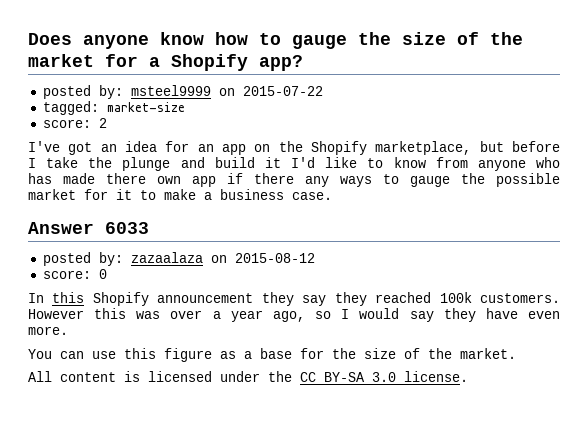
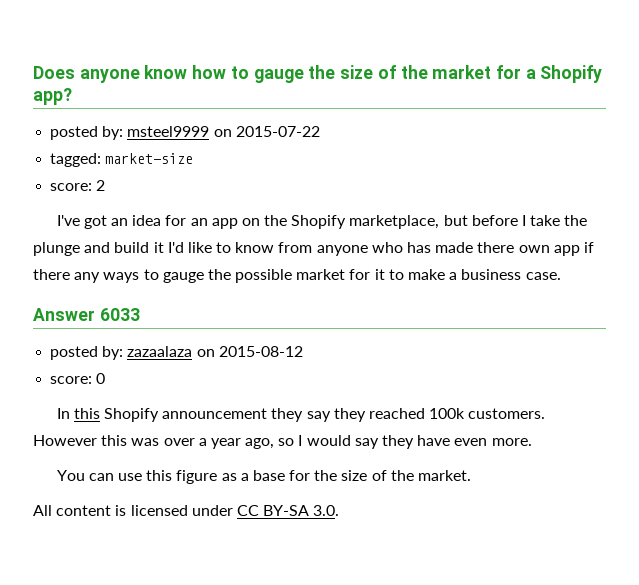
- All content is licensed under the CC BY-SA 3.0 license.
+ All content is licensed under CC BY-SA 3.0.

